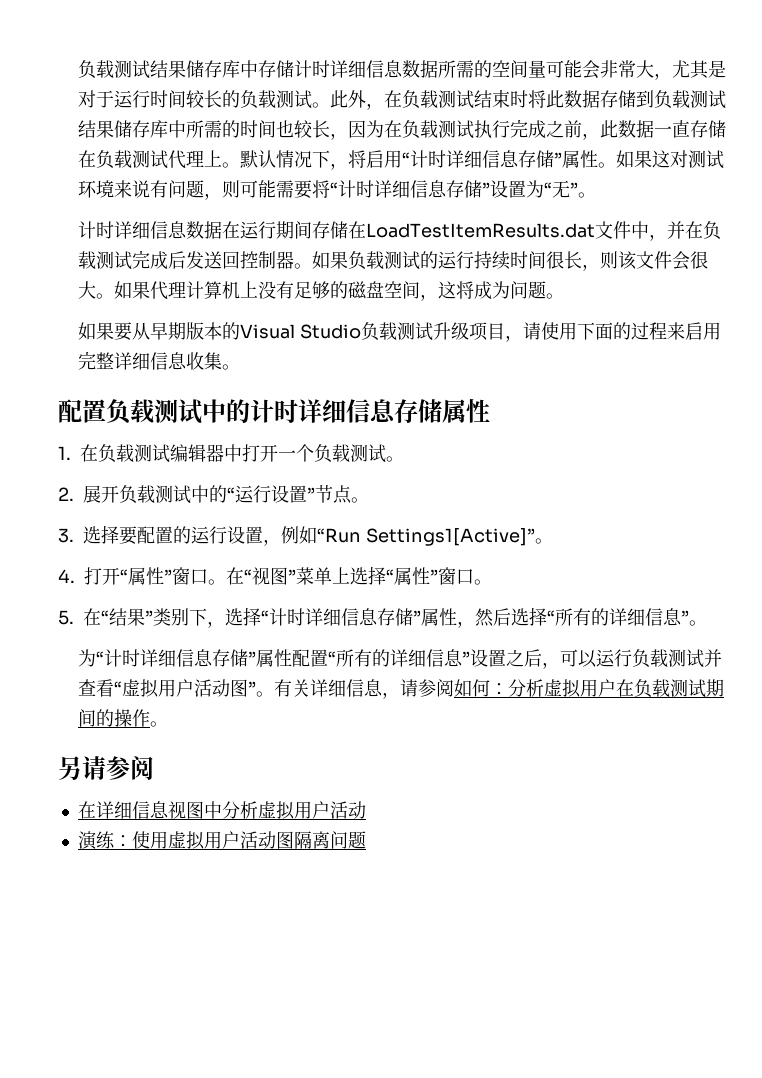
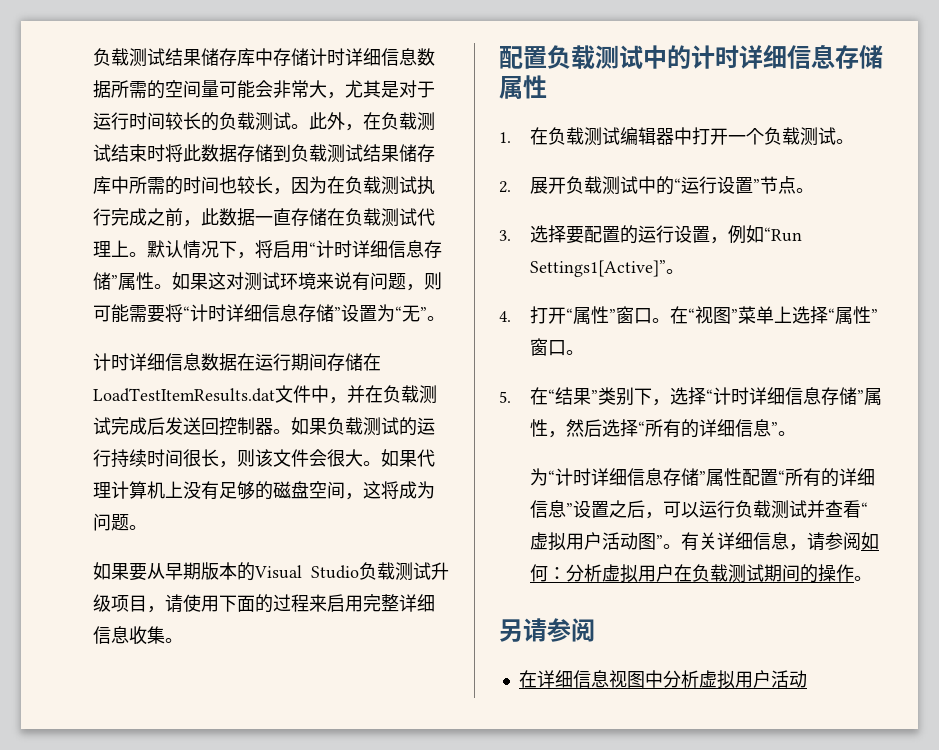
- 演练：使用虚拟用户活动图隔离问题

